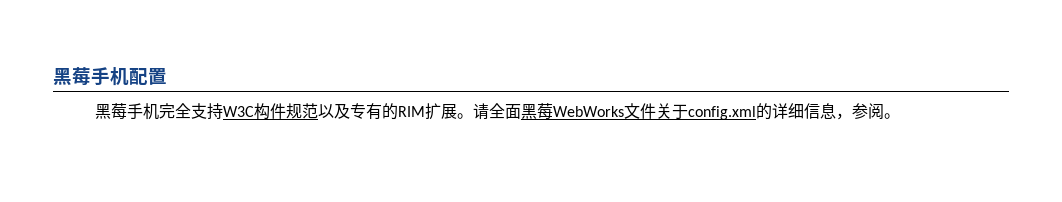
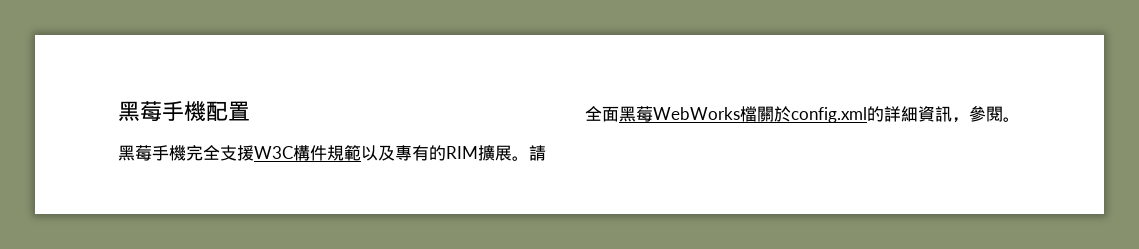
- 黑莓手机配置
+ 黑莓手機配置
- 黑莓手机完全支持W3C构件规范以及专有的RIM扩展。请全面黑莓WebWorks文件关于config.xml的详细信息，参阅。
+ 黑莓手機完全支援W3C構件規範以及專有的RIM擴展。請全面黑莓WebWorks檔關於config.xml的詳細資訊，參閱。

